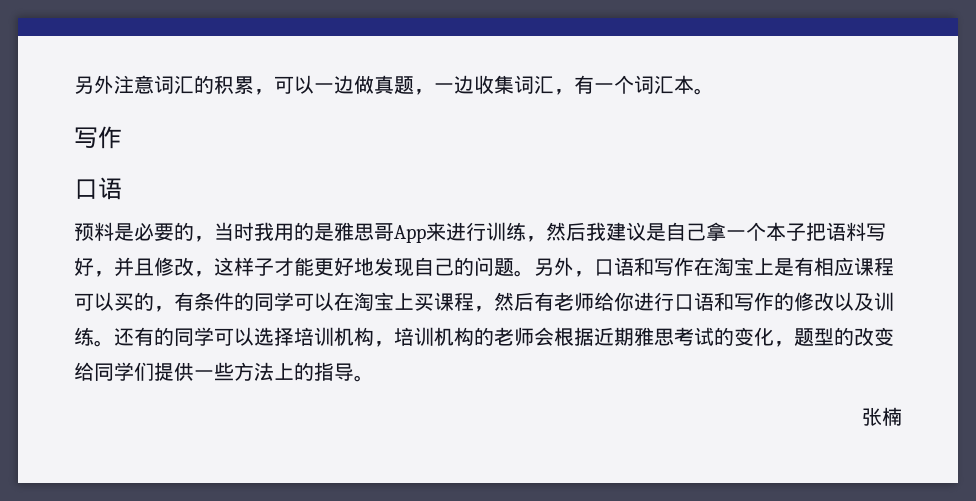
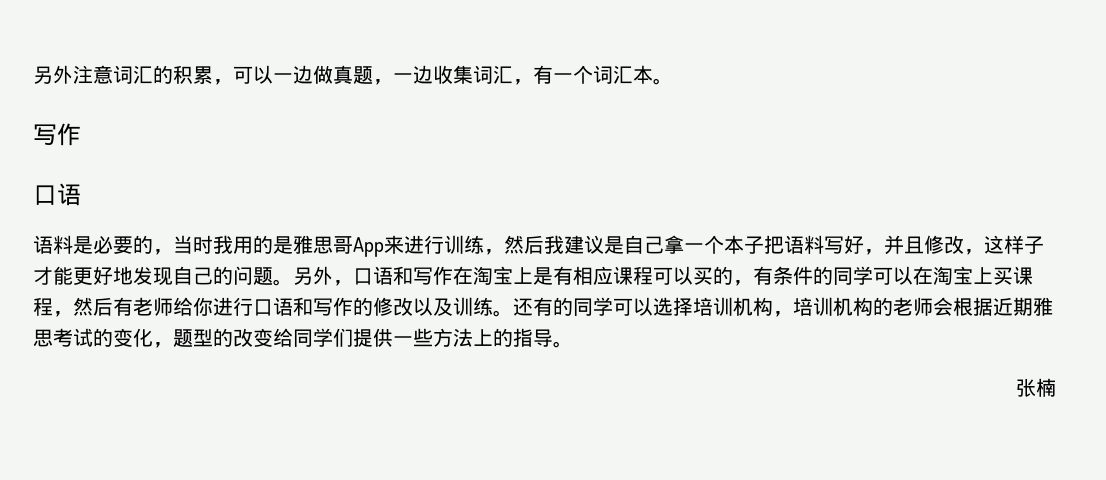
- 预料是必要的，当时我用的是雅思哥App来进行训练，然后我建议是自己拿一个本子把语料写好，并且修改，这样子才能更好地发现自己的问题。
+ 语料是必要的，当时我用的是雅思哥App来进行训练，然后我建议是自己拿一个本子把语料写好，并且修改，这样子才能更好地发现自己的问题。

